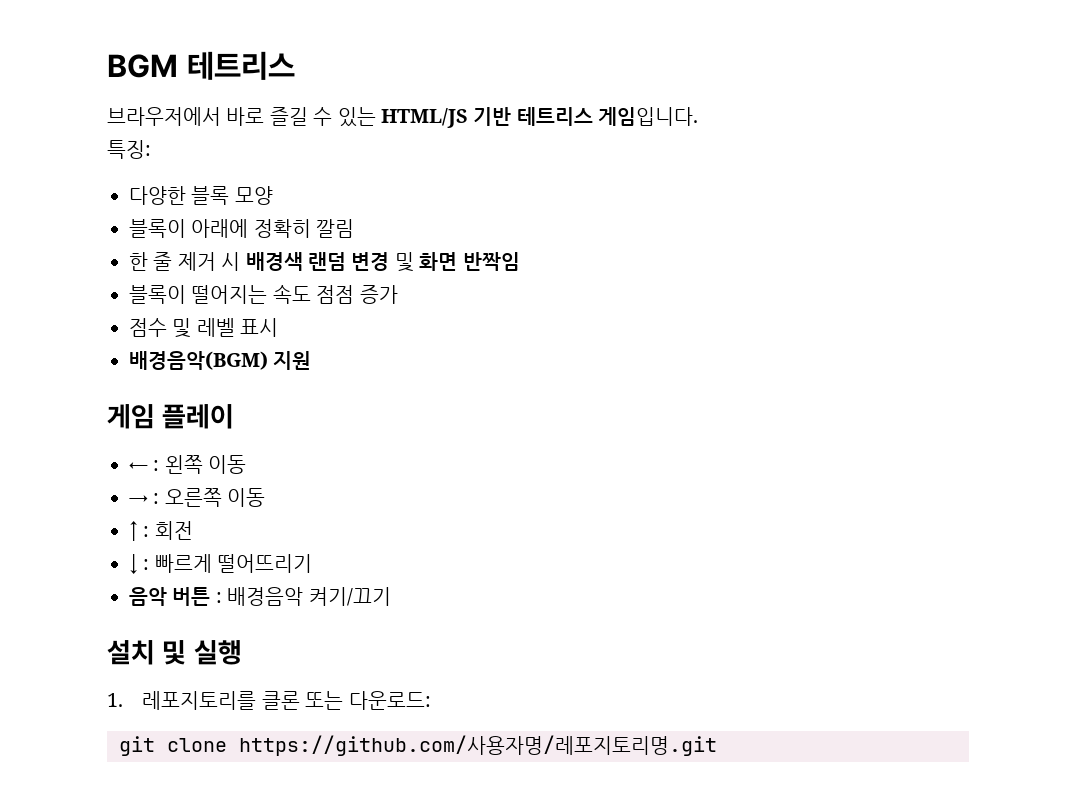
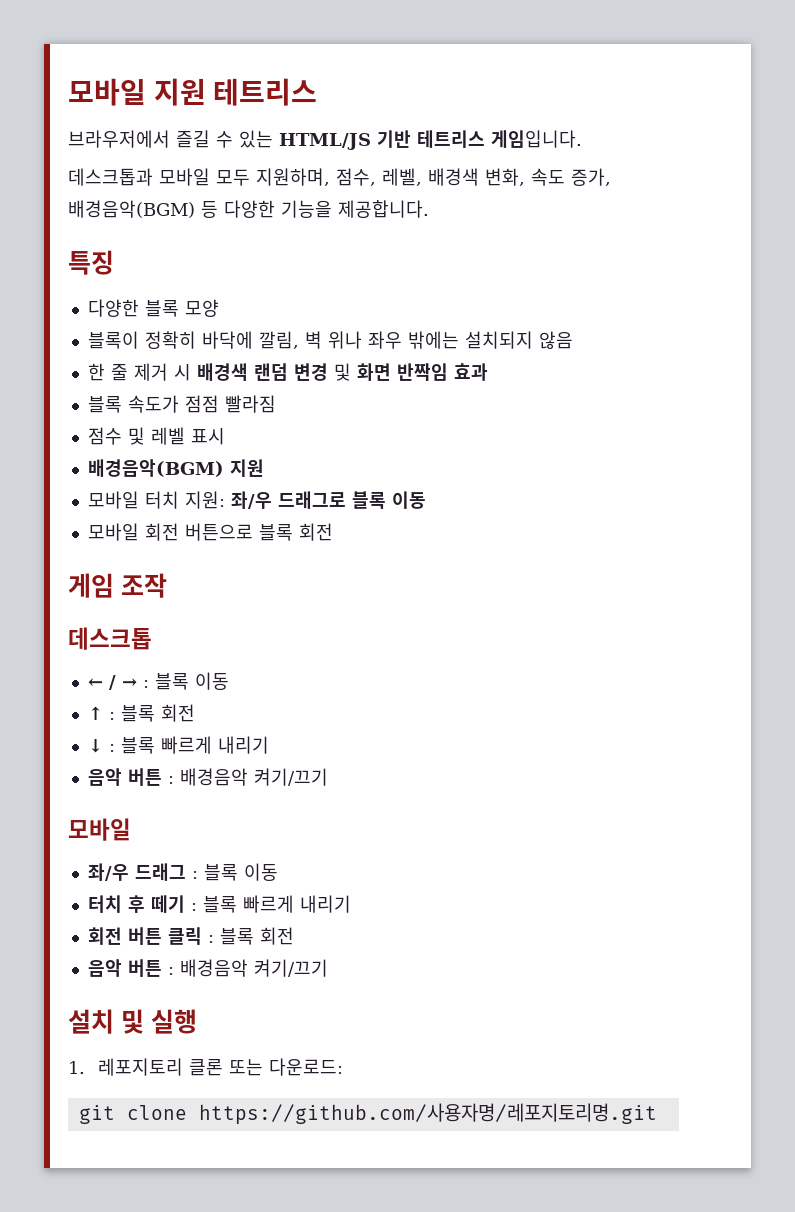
- BGM 테트리스
+ 모바일 지원 테트리스
- 브라우저에서 바로 즐길 수 있는 HTML/JS 기반 테트리스 게임입니다.
+ 브라우저에서 즐길 수 있는 HTML/JS 기반 테트리스 게임입니다.
- 특징:
+ 데스크톱과 모바일 모두 지원하며, 점수, 레벨, 배경색 변화, 속도 증가, 배경음악(BGM) 등 다양한 기능을 제공합니다.
+ 특징
  다양한 블록 모양
- 블록이 아래에 정확히 깔림
+ 블록이 정확히 바닥에 깔림, 벽 위나 좌우 밖에는 설치되지 않음
- 한 줄 제거 시 배경색 랜덤 변경 및 화면 반짝임
- 블록이 떨어지는 속도 점점 증가
+ 한 줄 제거 시 배경색 랜덤 변경 및 화면 반짝임 효과
+ 블록 속도가 점점 빨라짐
+ 모바일 터치 지원: 좌/우 드래그로 블록 이동
+ 모바일 회전 버튼으로 블록 회전
- 게임 플레이
+ 게임 조작
+ 데스크톱
- ← : 왼쪽 이동
- → : 오른쪽 이동
+ ← / → : 블록 이동
- ↑ : 회전
+ ↑ : 블록 회전
- ↓ : 빠르게 떨어뜨리기
+ ↓ : 블록 빠르게 내리기
+ 음악 버튼 : 배경음악 켜기/끄기
+ 모바일
+ 좌/우 드래그 : 블록 이동
+ 터치 후 떼기 : 블록 빠르게 내리기
+ 회전 버튼 클릭 : 블록 회전
- 1. 레포지토리를 클론 또는 다운로드:
+ 1. 레포지토리 클론 또는 다운로드:

